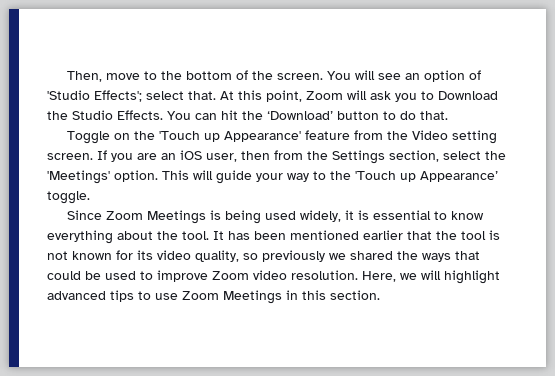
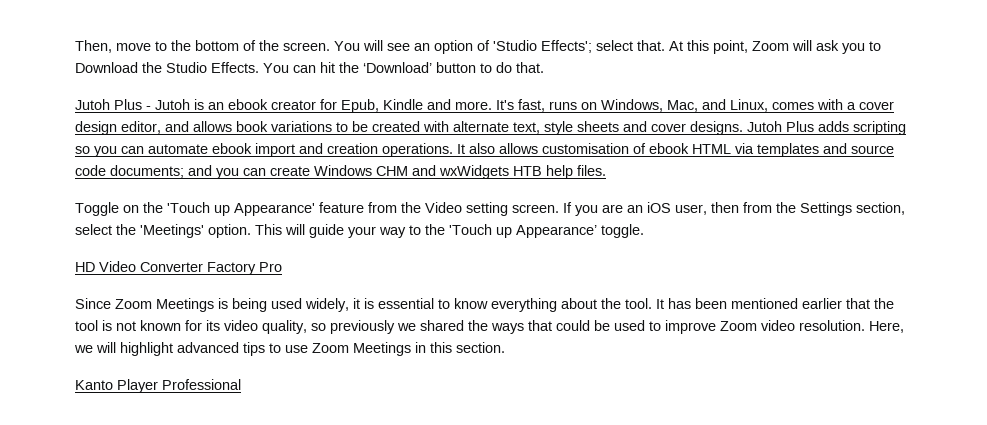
+ Jutoh Plus - Jutoh is an ebook creator for Epub, Kindle and more. It's fast, runs on Windows, Mac, and Linux, comes with a cover design editor, and allows book variations to be created with alternate text, style sheets and cover designs. Jutoh Plus adds scripting so you can automate ebook import and creation operations. It also allows customisation of ebook HTML via templates and source code documents; and you can create Windows CHM and wxWidgets HTB help files.
+ HD Video Converter Factory Pro
+ Kanto Player Professional

